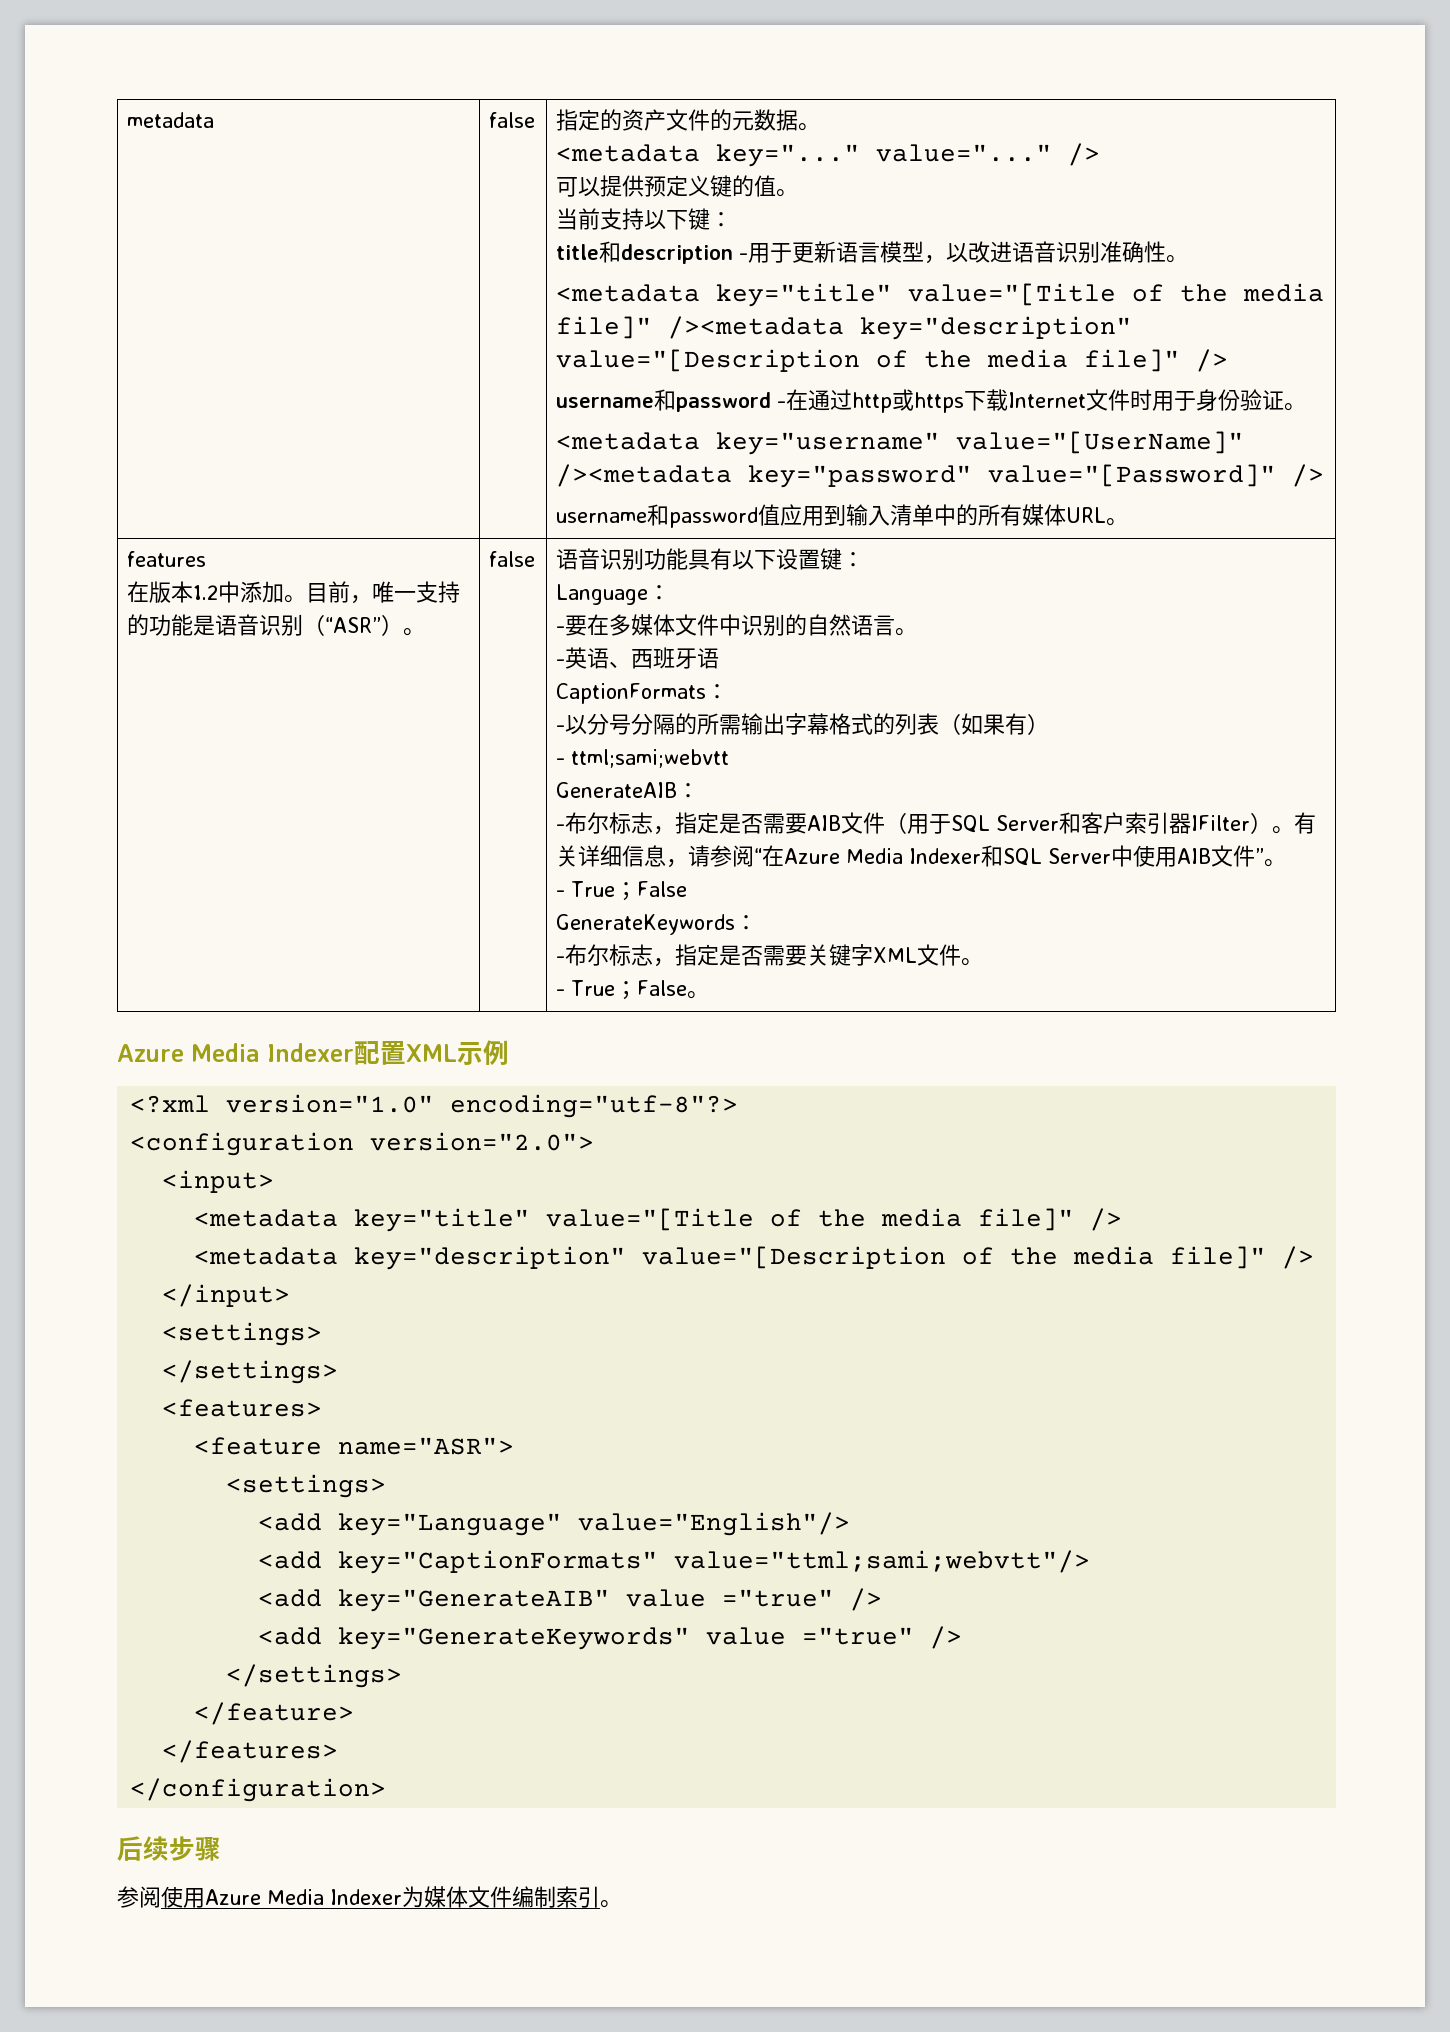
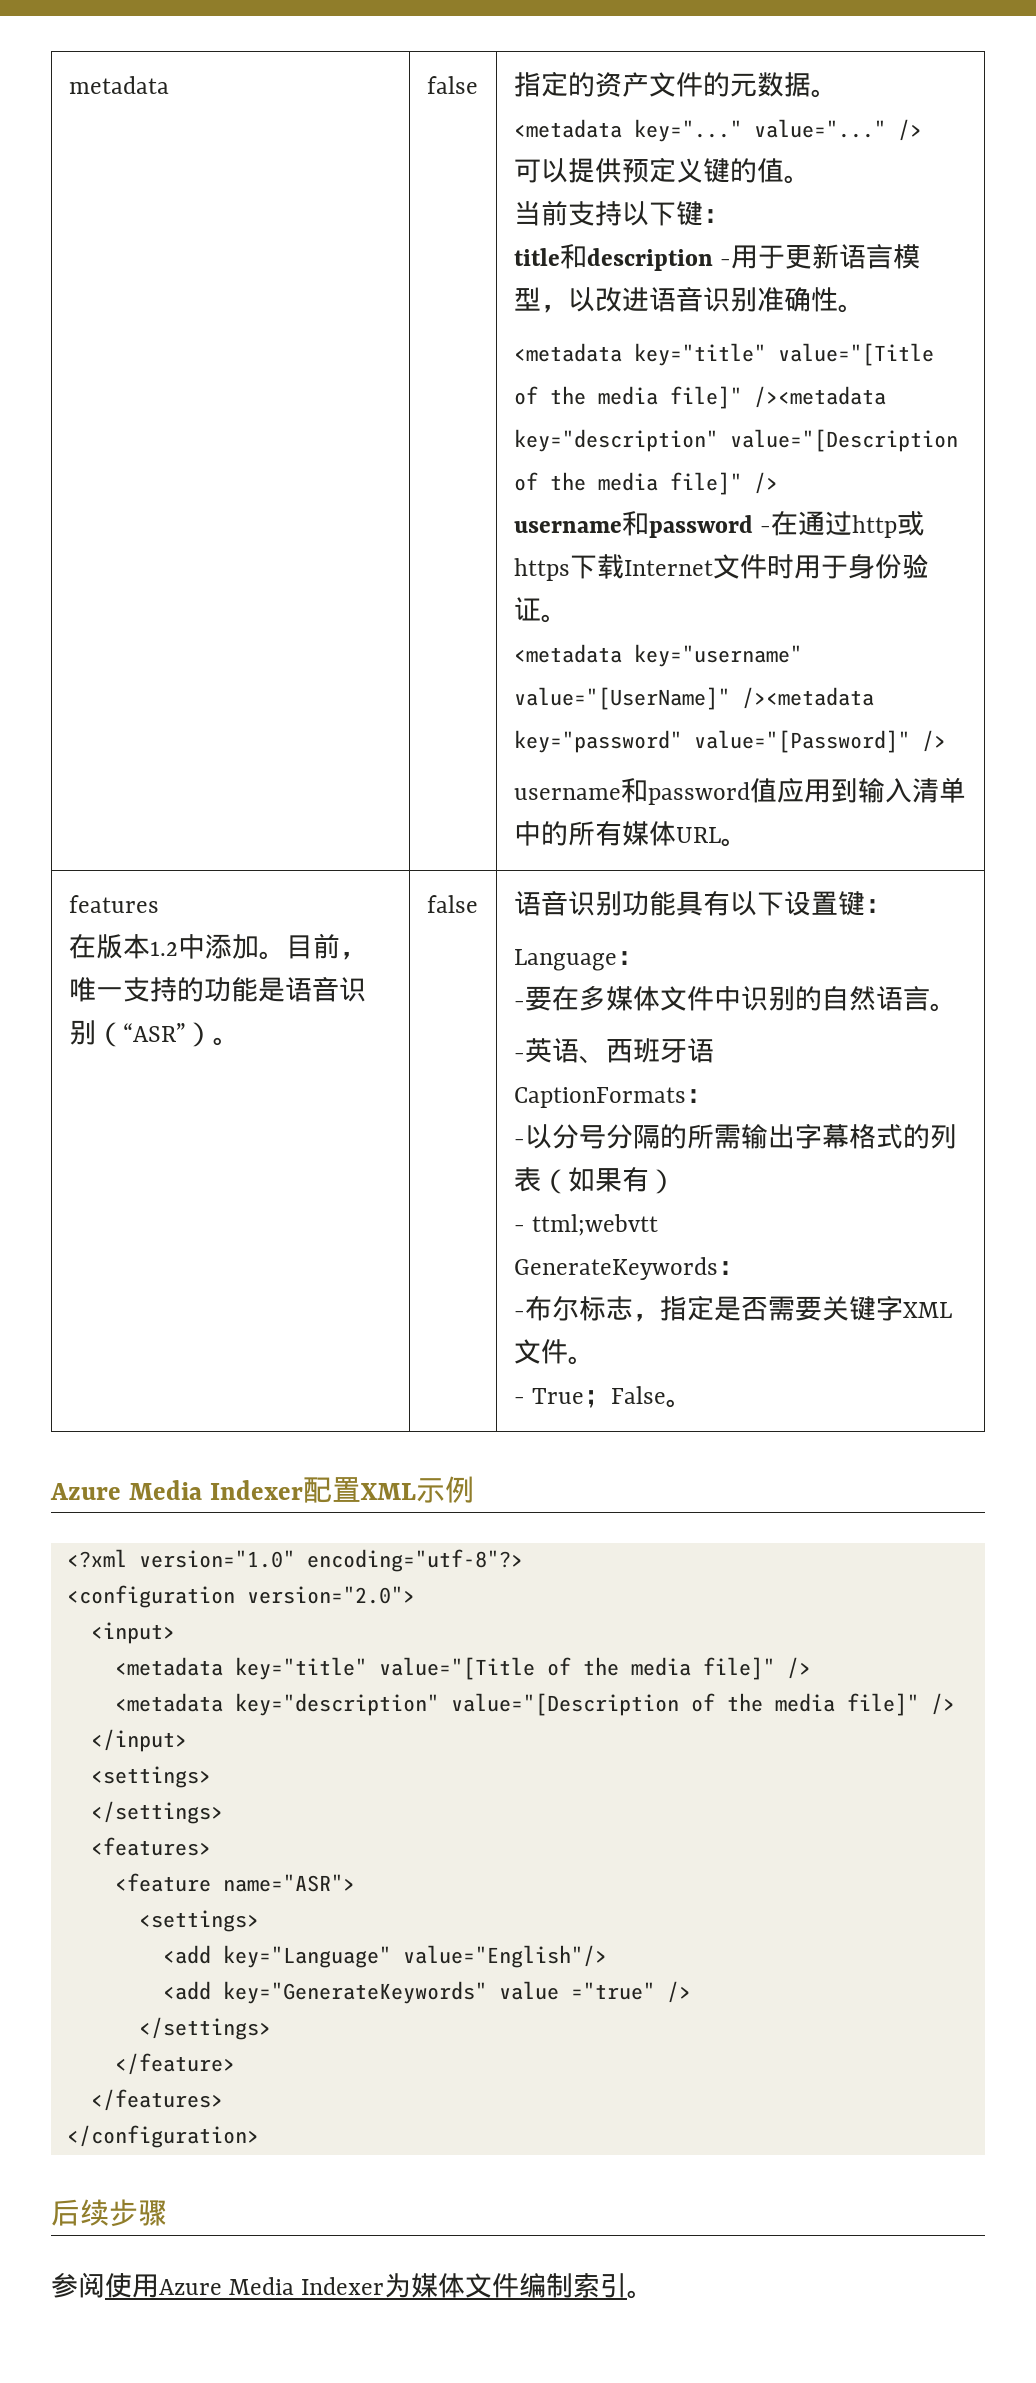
- - ttml;sami;webvtt
- GenerateAIB：
- -布尔标志，指定是否需要AIB文件（用于SQL Server和客户索引器IFilter）。有关详细信息，请参阅“在Azure Media Indexer和SQL Server中使用AIB文件”。
- - True；False
+ - ttml;webvtt
- <add key="CaptionFormats" value="ttml;sami;webvtt"/>
- <add key="GenerateAIB" value ="true" />

